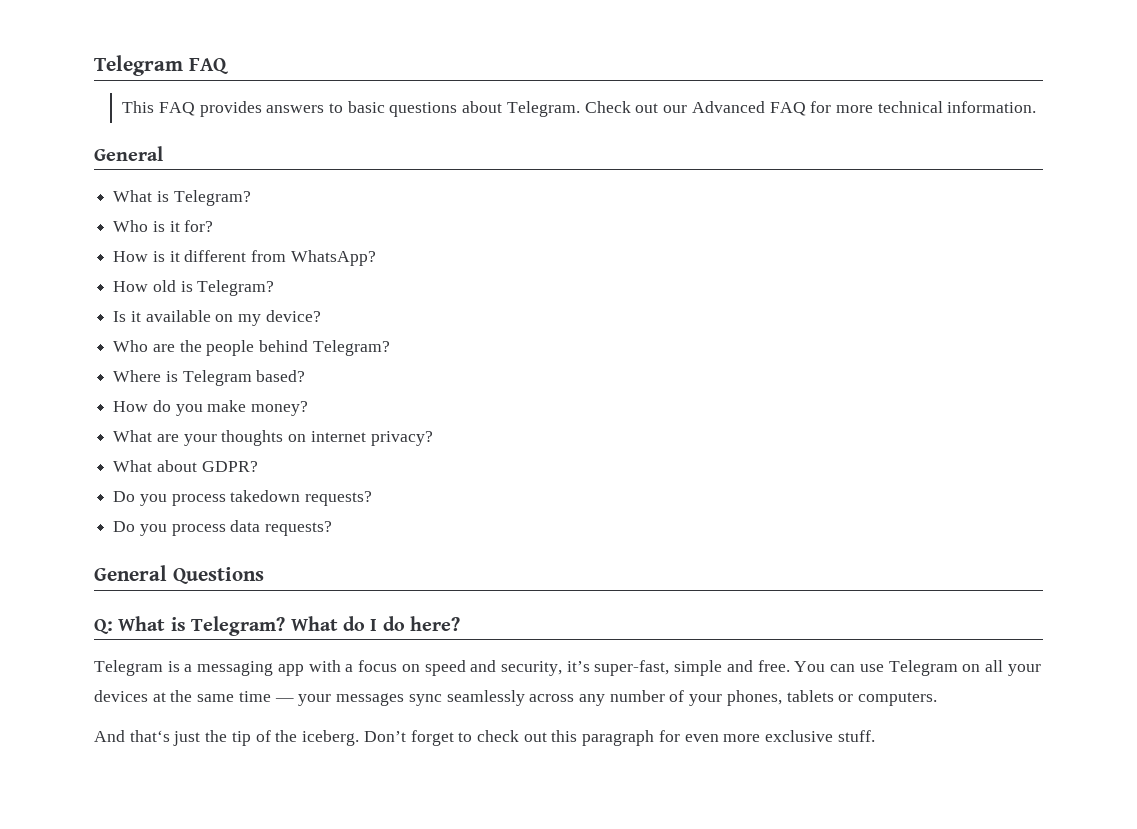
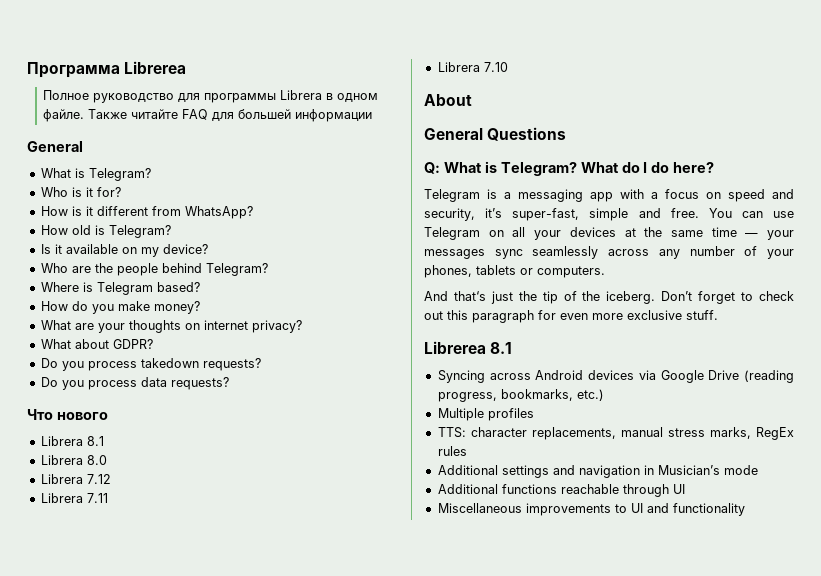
- Telegram FAQ
- This FAQ provides answers to basic questions about Telegram. Check out our Advanced FAQ for more technical information.
+ Программа Librerea
+ Полное руководство для программы Librera в одном файле. Также читайте FAQ для большей информации
+ Что нового
+ Librera 8.1
+ Librera 8.0
+ Librera 7.12
+ Librera 7.11
+ Librera 7.10
+ About
+ Librerea 8.1
+ Syncing across Android devices via Google Drive (reading progress, bookmarks, etc.)
+ Multiple profiles
+ TTS: character replacements, manual stress marks, RegEx rules
+ Additional settings and navigation in Musician’s mode
+ Additional functions reachable through UI
+ Miscellaneous improvements to UI and functionality

